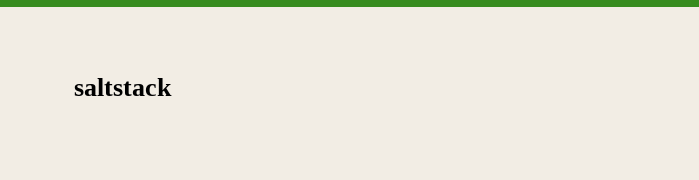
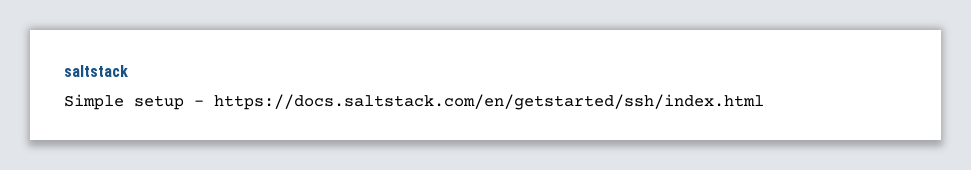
+ Simple setup - https://docs.saltstack.com/en/getstarted/ssh/index.html

